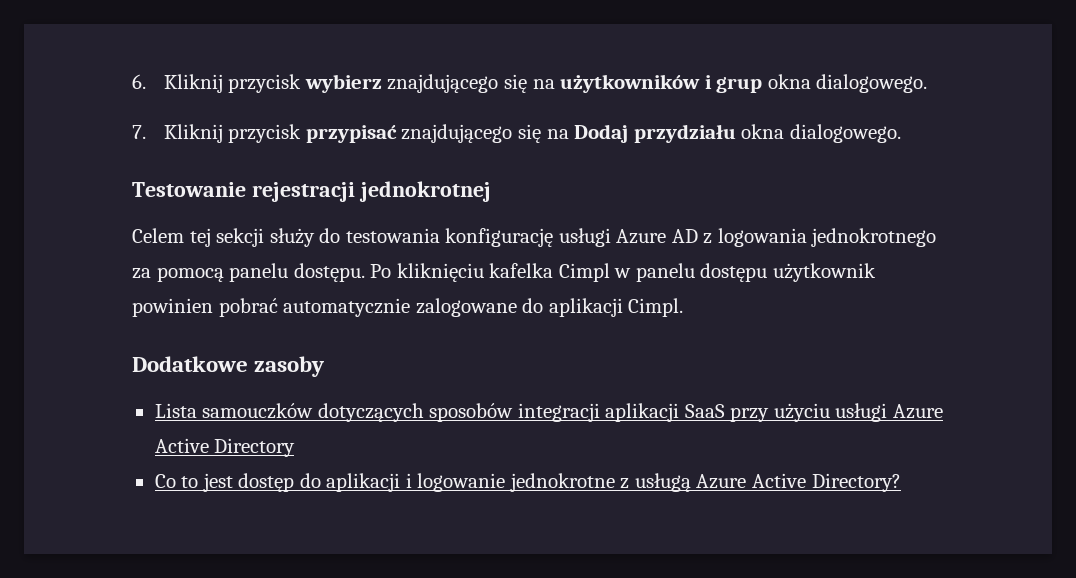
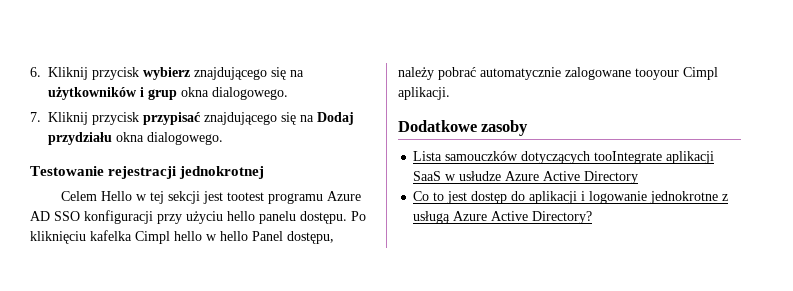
- Celem tej sekcji służy do testowania konfigurację usługi Azure AD z logowania jednokrotnego za pomocą panelu dostępu.
+ Celem Hello w tej sekcji jest tootest programu Azure AD SSO konfiguracji przy użyciu hello panelu dostępu.
- Po kliknięciu kafelka Cimpl w panelu dostępu użytkownik powinien pobrać automatycznie zalogowane do aplikacji Cimpl.
+ Po kliknięciu kafelka Cimpl hello w hello Panel dostępu, należy pobrać automatycznie zalogowane tooyour Cimpl aplikacji.
- Lista samouczków dotyczących sposobów integracji aplikacji SaaS przy użyciu usługi Azure Active Directory
+ Lista samouczków dotyczących tooIntegrate aplikacji SaaS w usłudze Azure Active Directory

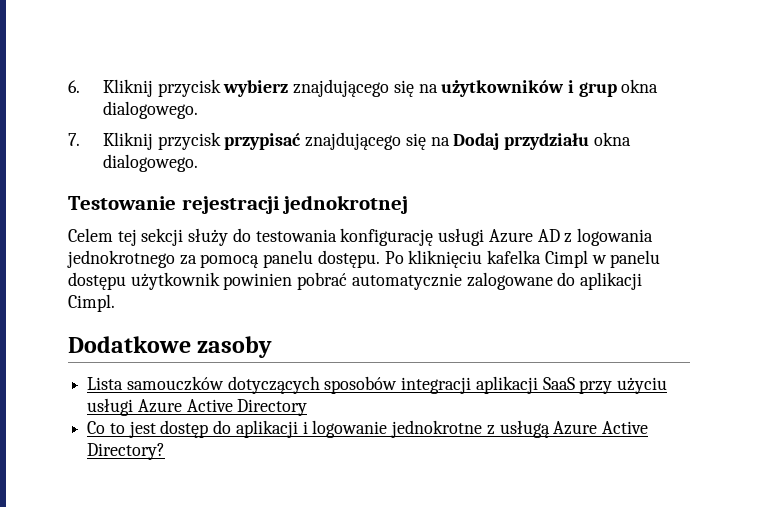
- Celem Hello w tej sekcji jest tootest programu Azure AD SSO konfiguracji przy użyciu hello panelu dostępu.
+ Celem tej sekcji służy do testowania konfigurację usługi Azure AD z logowania jednokrotnego za pomocą panelu dostępu.
- Po kliknięciu kafelka Cimpl hello w hello Panel dostępu, należy pobrać automatycznie zalogowane tooyour Cimpl aplikacji.
+ Po kliknięciu kafelka Cimpl w panelu dostępu użytkownik powinien pobrać automatycznie zalogowane do aplikacji Cimpl.
- Lista samouczków dotyczących tooIntegrate aplikacji SaaS w usłudze Azure Active Directory
+ Lista samouczków dotyczących sposobów integracji aplikacji SaaS przy użyciu usługi Azure Active Directory

